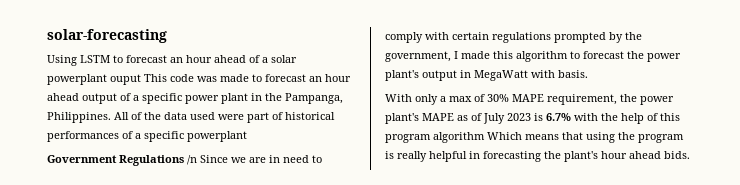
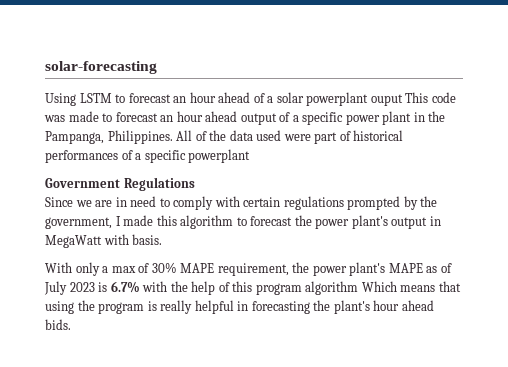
- Government Regulations /n Since we are in need to comply with certain regulations prompted by the government, I made this algorithm to forecast the power plant's output in MegaWatt with basis.
+ Government Regulations
+ Since we are in need to comply with certain regulations prompted by the government, I made this algorithm to forecast the power plant's output in MegaWatt with basis.

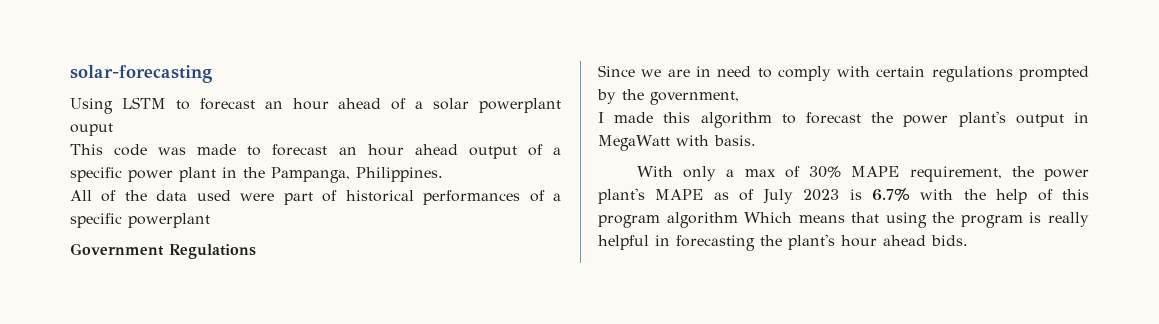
- Using LSTM to forecast an hour ahead of a solar powerplant ouput This code was made to forecast an hour ahead output of a specific power plant in the Pampanga, Philippines. All of the data used were part of historical performances of a specific powerplant
+ Using LSTM to forecast an hour ahead of a solar powerplant ouput
+ This code was made to forecast an hour ahead output of a specific power plant in the Pampanga, Philippines.
+ All of the data used were part of historical performances of a specific powerplant
- Since we are in need to comply with certain regulations prompted by the government, I made this algorithm to forecast the power plant's output in MegaWatt with basis.
+ Since we are in need to comply with certain regulations prompted by the government,
+ I made this algorithm to forecast the power plant's output in MegaWatt with basis.

